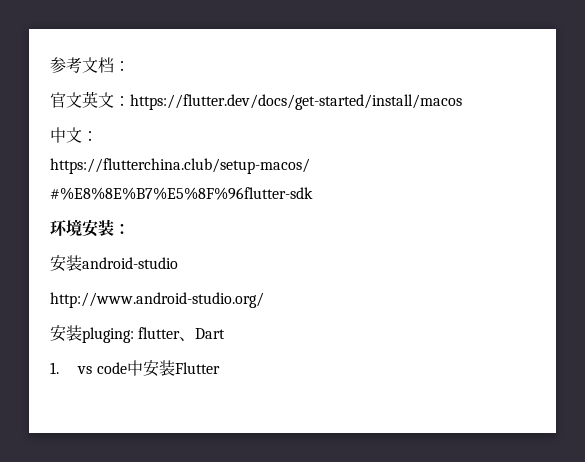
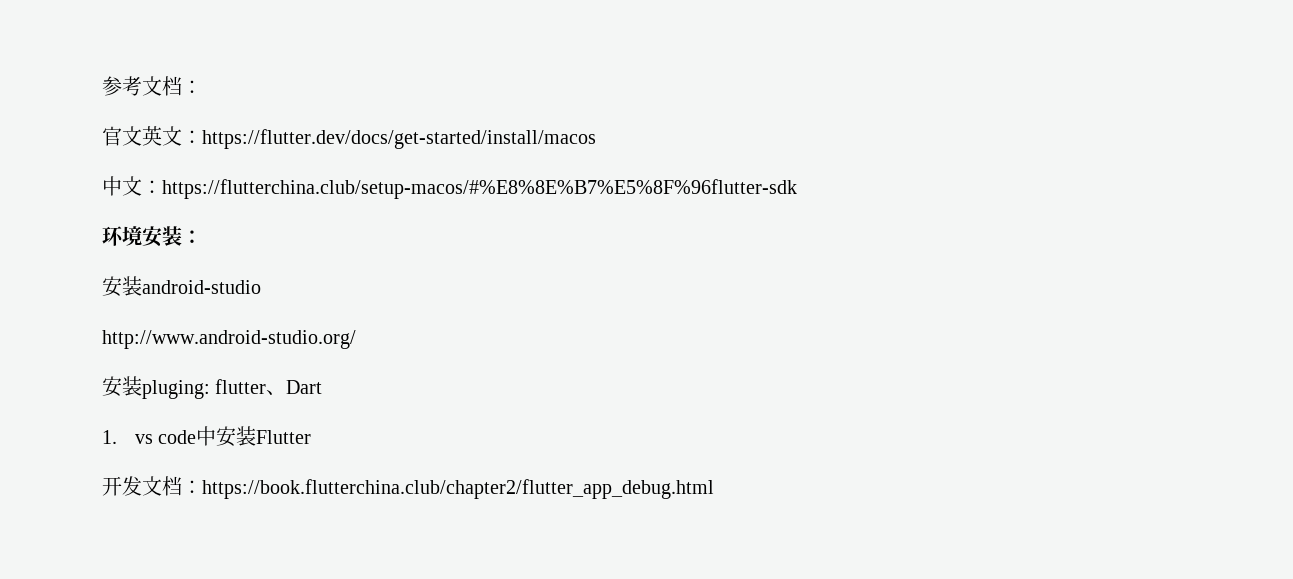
+ 开发文档：https://book.flutterchina.club/chapter2/flutter_app_debug.html

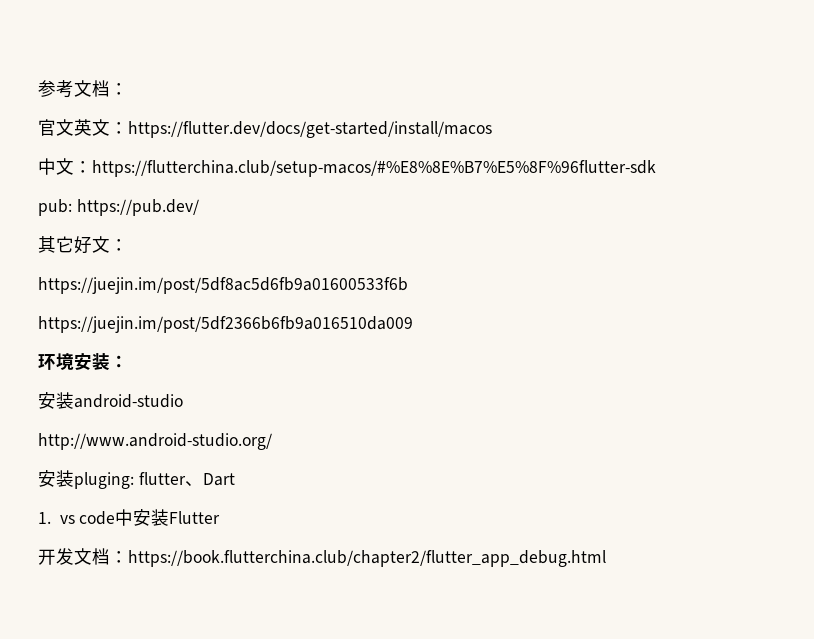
+ pub: https://pub.dev/
+ 其它好文：
+ https://juejin.im/post/5df8ac5d6fb9a01600533f6b
+ https://juejin.im/post/5df2366b6fb9a016510da009

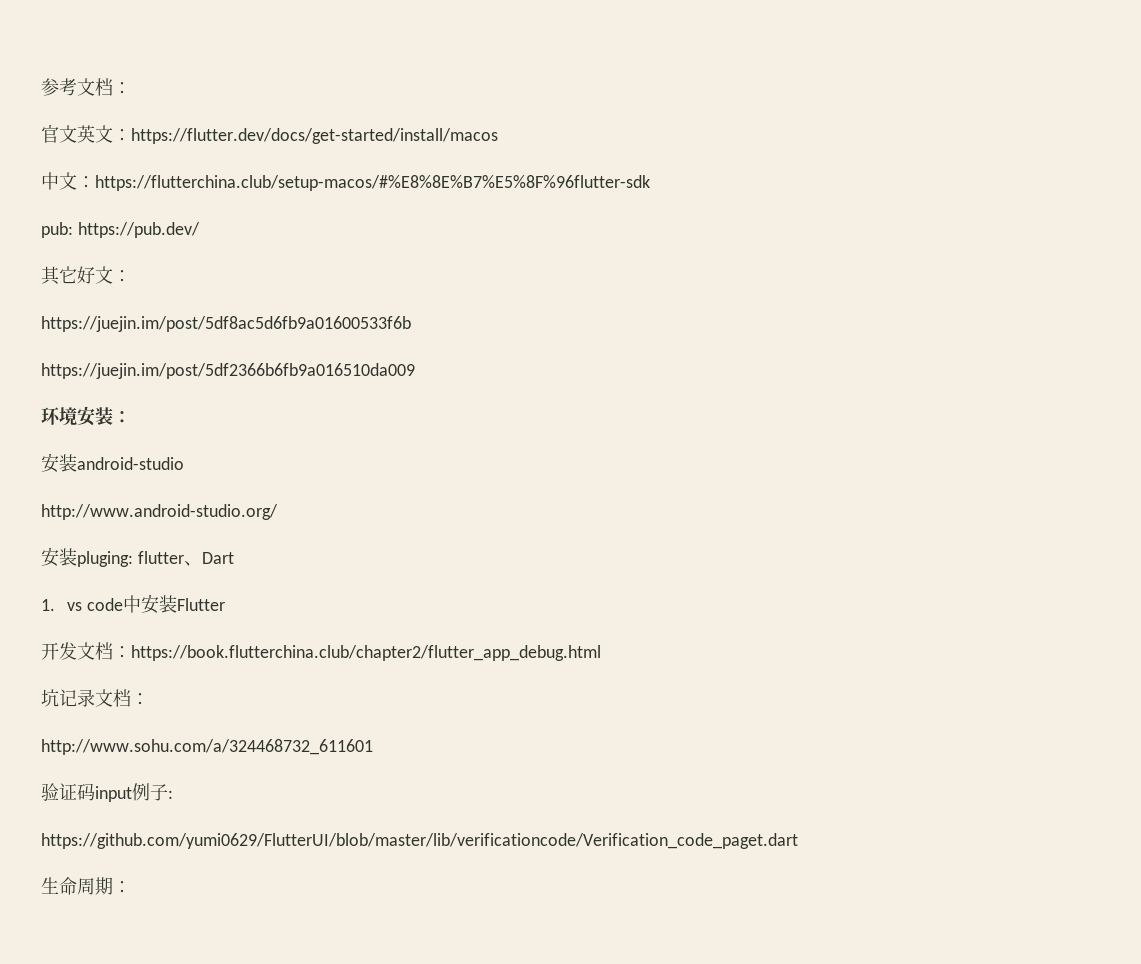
+ 坑记录文档：
+ http://www.sohu.com/a/324468732_611601
+ 验证码input例子:
+ https://github.com/yumi0629/FlutterUI/blob/master/lib/verificationcode/Verification_code_paget.dart
+ 生命周期：

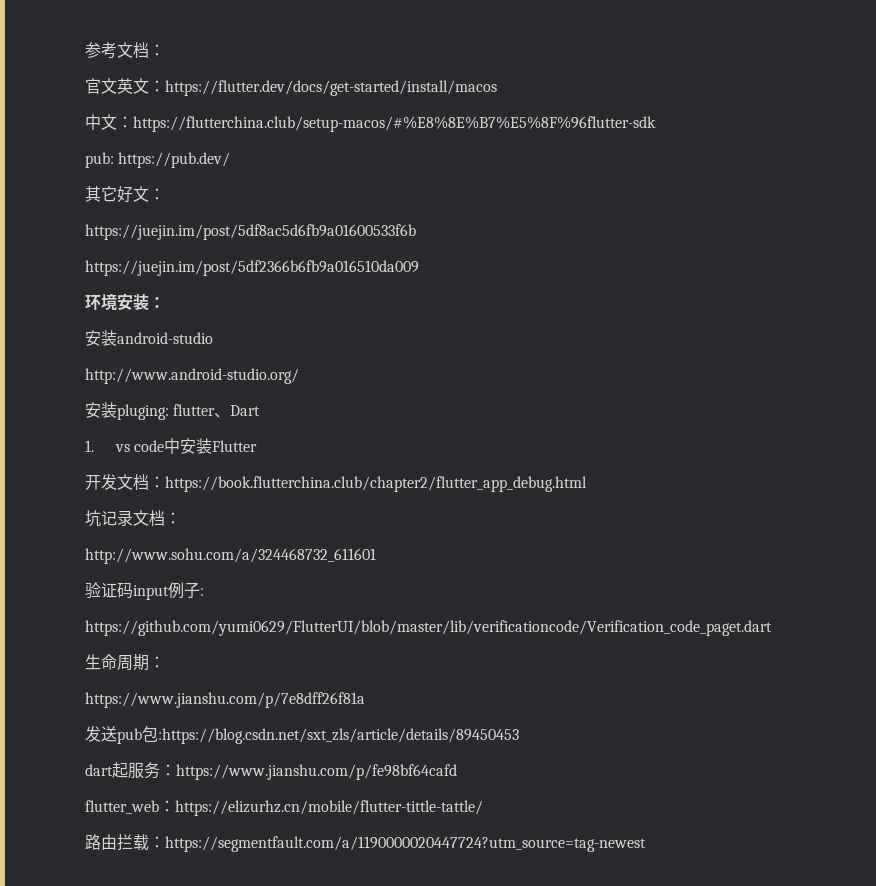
+ https://www.jianshu.com/p/7e8dff26f81a
+ 发送pub包:https://blog.csdn.net/sxt_zls/article/details/89450453
+ dart起服务：https://www.jianshu.com/p/fe98bf64cafd
+ flutter_web：https://elizurhz.cn/mobile/flutter-tittle-tattle/
+ 路由拦载：https://segmentfault.com/a/1190000020447724?utm_source=tag-newest

